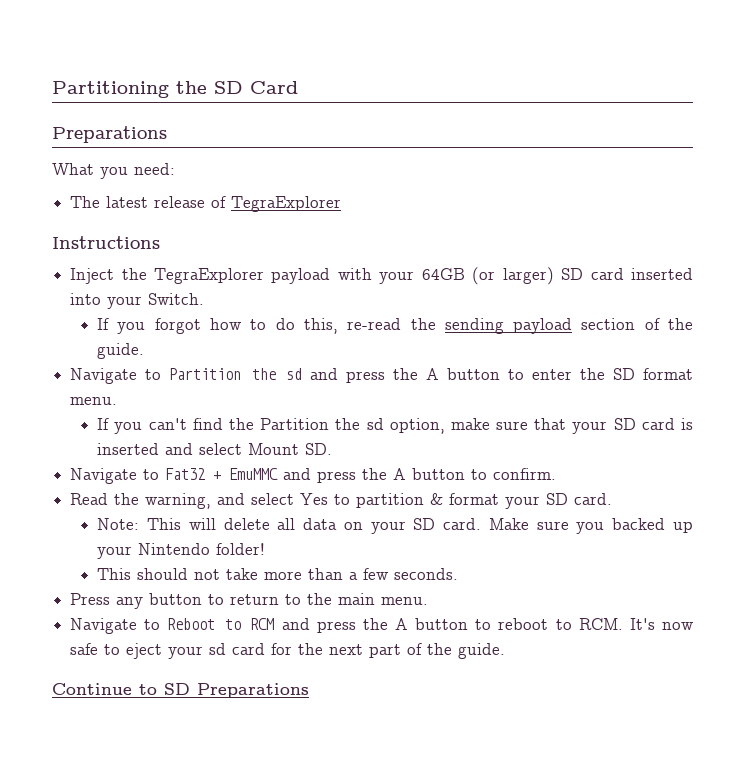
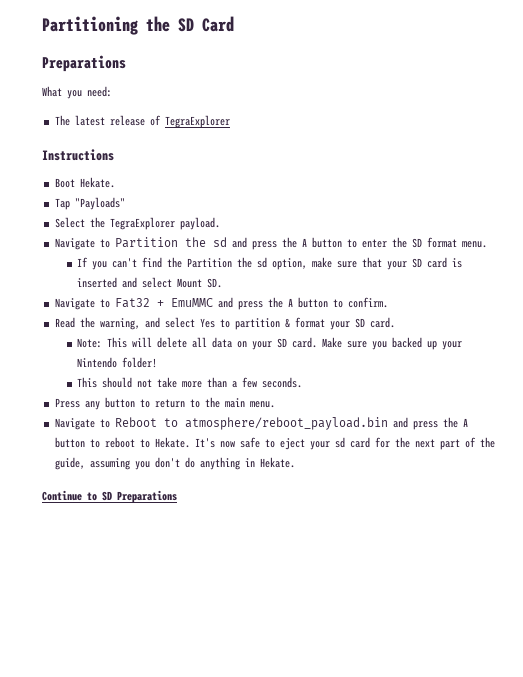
- Inject the TegraExplorer payload with your 64GB (or larger) SD card inserted into your Switch.
- If you forgot how to do this, re-read the sending payload section of the guide.
+ Boot Hekate.
+ Tap "Payloads"
+ Select the TegraExplorer payload.
- Navigate to Reboot to RCM and press the A button to reboot to RCM. It's now safe to eject your sd card for the next part of the guide.
+ Navigate to Reboot to atmosphere/reboot_payload.bin and press the A button to reboot to Hekate. It's now safe to eject your sd card for the next part of the guide, assuming you don't do anything in Hekate.

